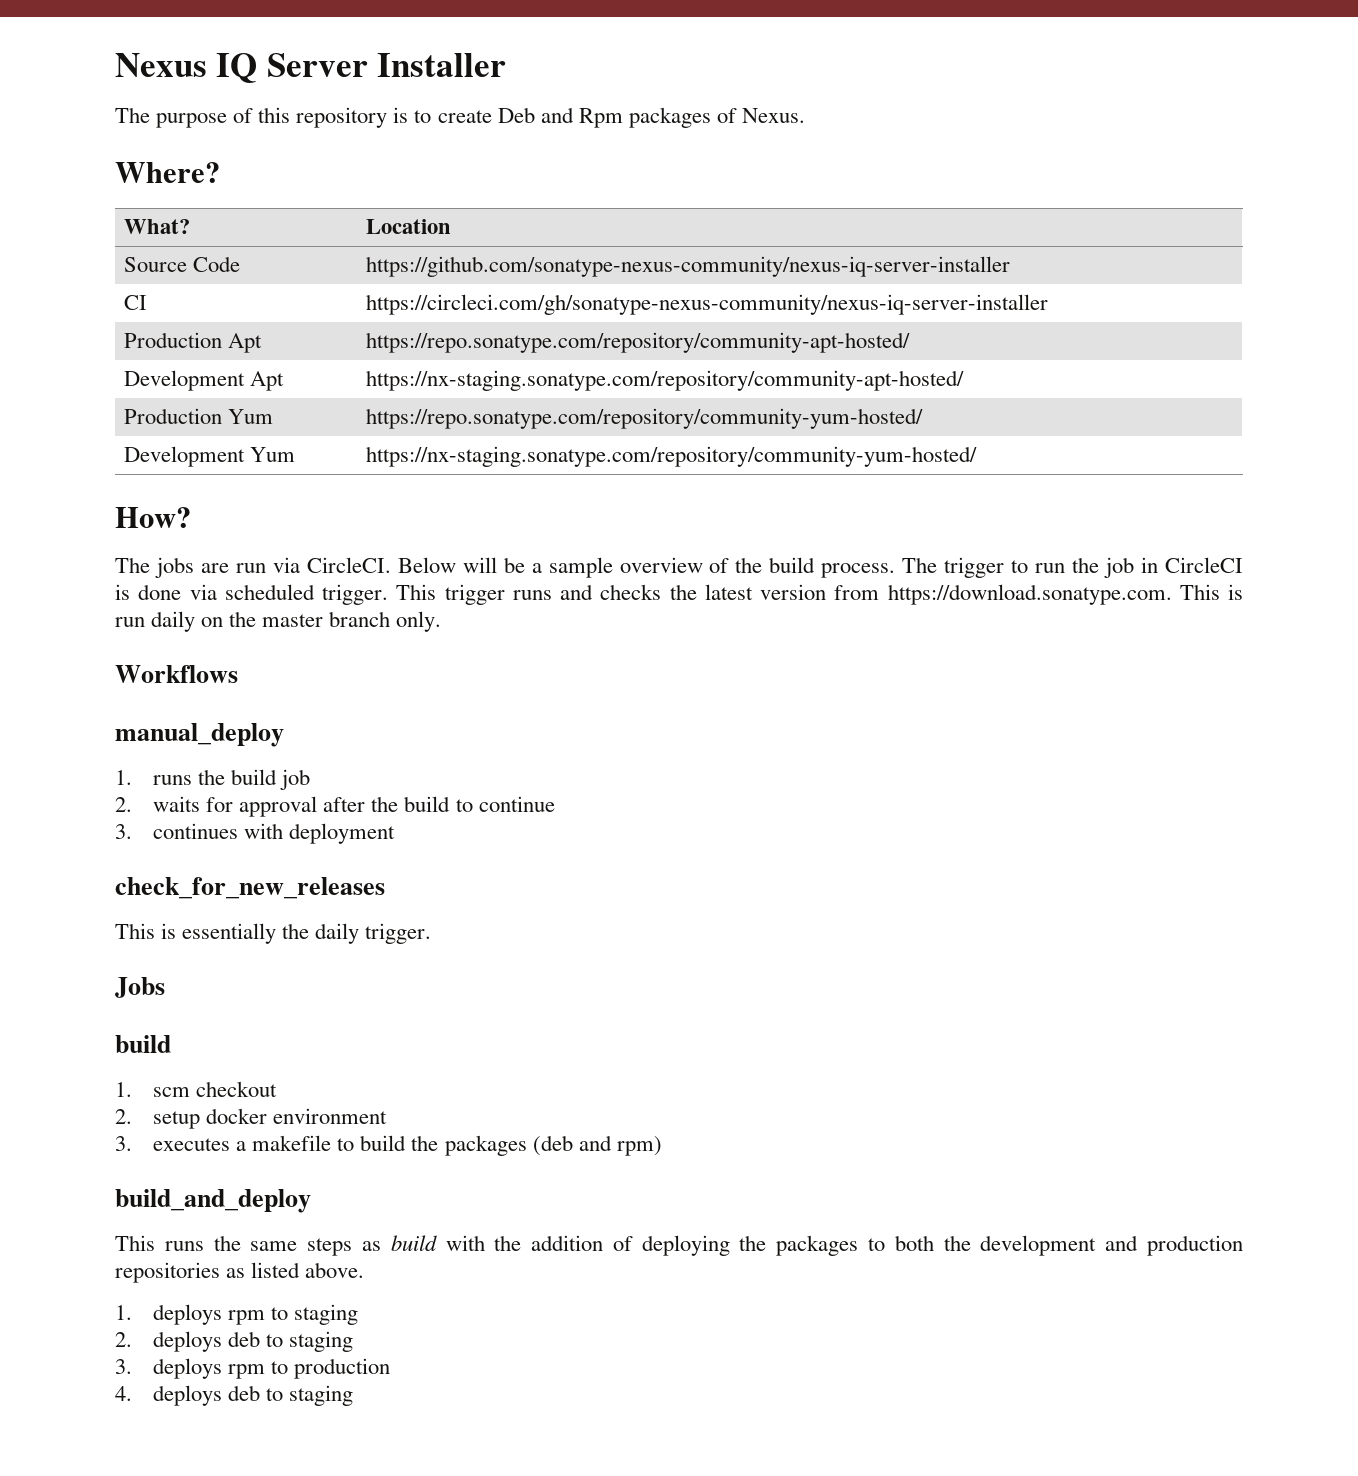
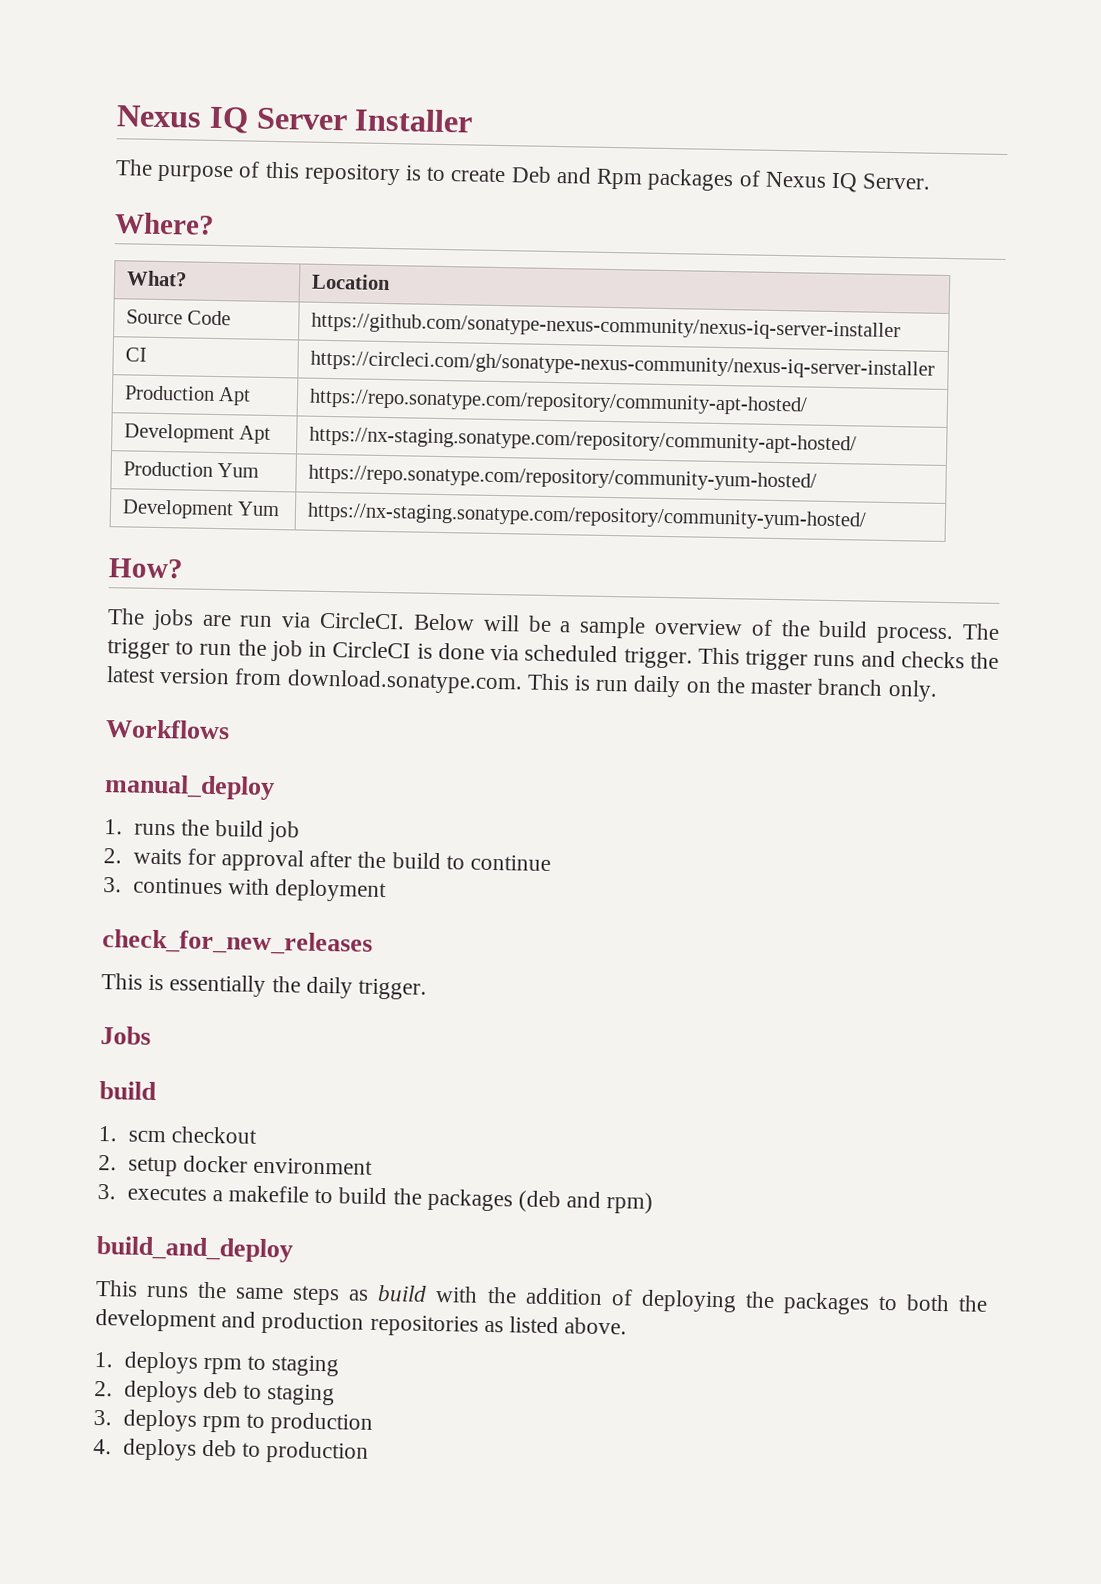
- The purpose of this repository is to create Deb and Rpm packages of Nexus.
+ The purpose of this repository is to create Deb and Rpm packages of Nexus IQ Server.
- This trigger runs and checks the latest version from https://download.sonatype.com. This is run daily on the master branch only.
+ This trigger runs and checks the latest version from download.sonatype.com. This is run daily on the master branch only.
- 4. deploys deb to staging
+ 4. deploys deb to production

